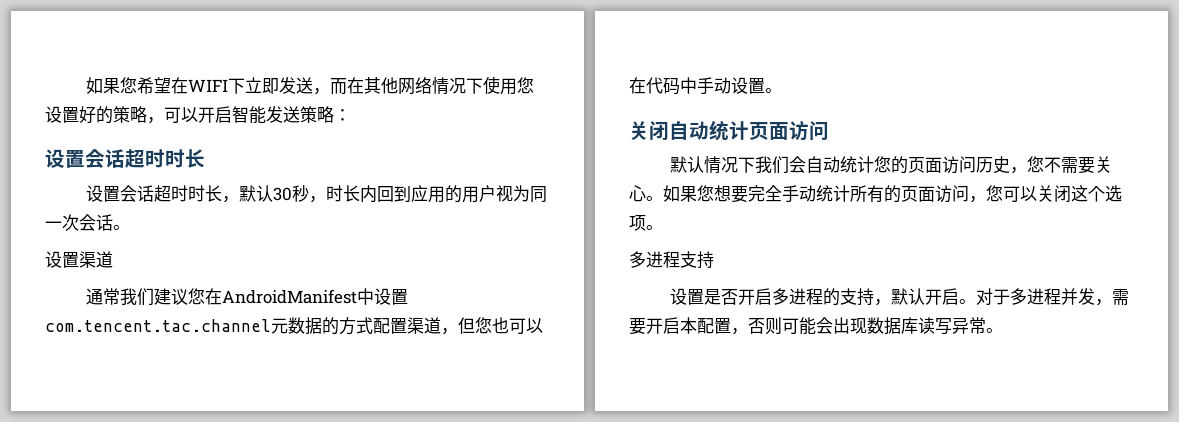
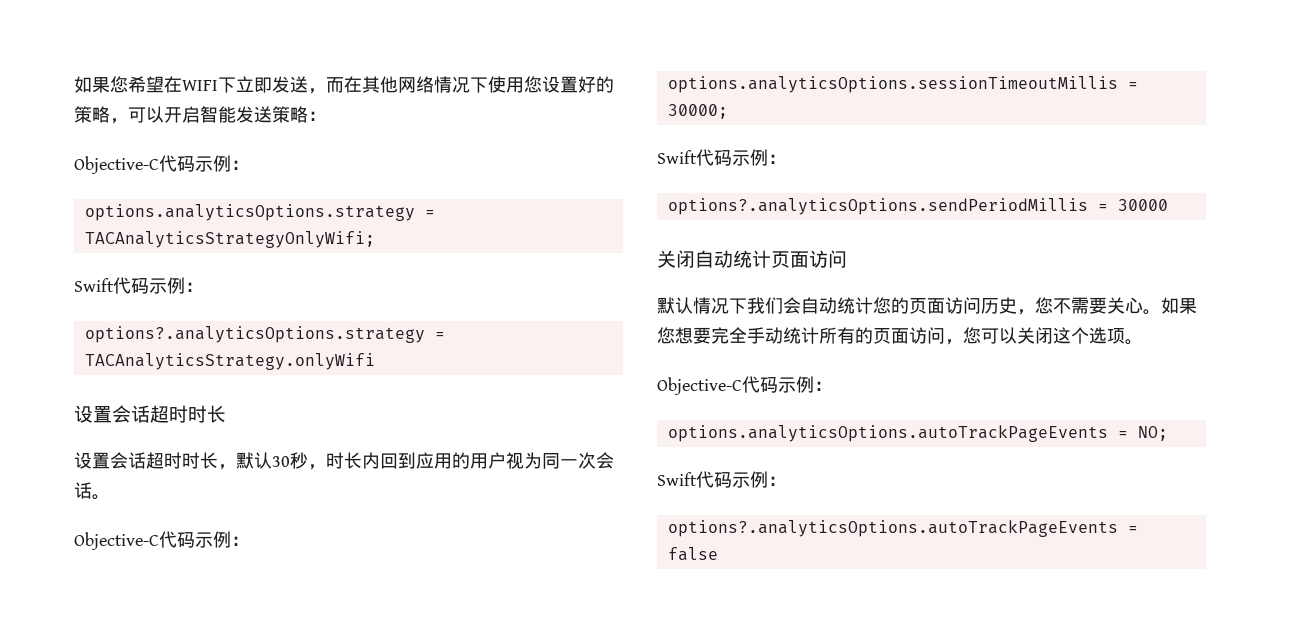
  如果您希望在WIFI下立即发送，而在其他网络情况下使用您设置好的策略，可以开启智能发送策略：
+ Objective-C代码示例：
+ options.analyticsOptions.strategy = TACAnalyticsStrategyOnlyWifi;
+ Swift代码示例：
+ options?.analyticsOptions.strategy = TACAnalyticsStrategy.onlyWifi
  设置会话超时时长，默认30秒，时长内回到应用的用户视为同一次会话。
- 设置渠道
- 通常我们建议您在AndroidManifest中设置com.tencent.tac.channel元数据的方式配置渠道，但您也可以在代码中手动设置。
+ Objective-C代码示例：
+ options.analyticsOptions.sessionTimeoutMillis = 30000;
+ Swift代码示例：
+ options?.analyticsOptions.sendPeriodMillis = 30000
  如果您想要完全手动统计所有的页面访问，您可以关闭这个选项。
- 多进程支持
- 设置是否开启多进程的支持，默认开启。对于多进程并发，需要开启本配置，否则可能会出现数据库读写异常。
+ Objective-C代码示例：
+ options.analyticsOptions.autoTrackPageEvents = NO;
+ Swift代码示例：
+ options?.analyticsOptions.autoTrackPageEvents = false

